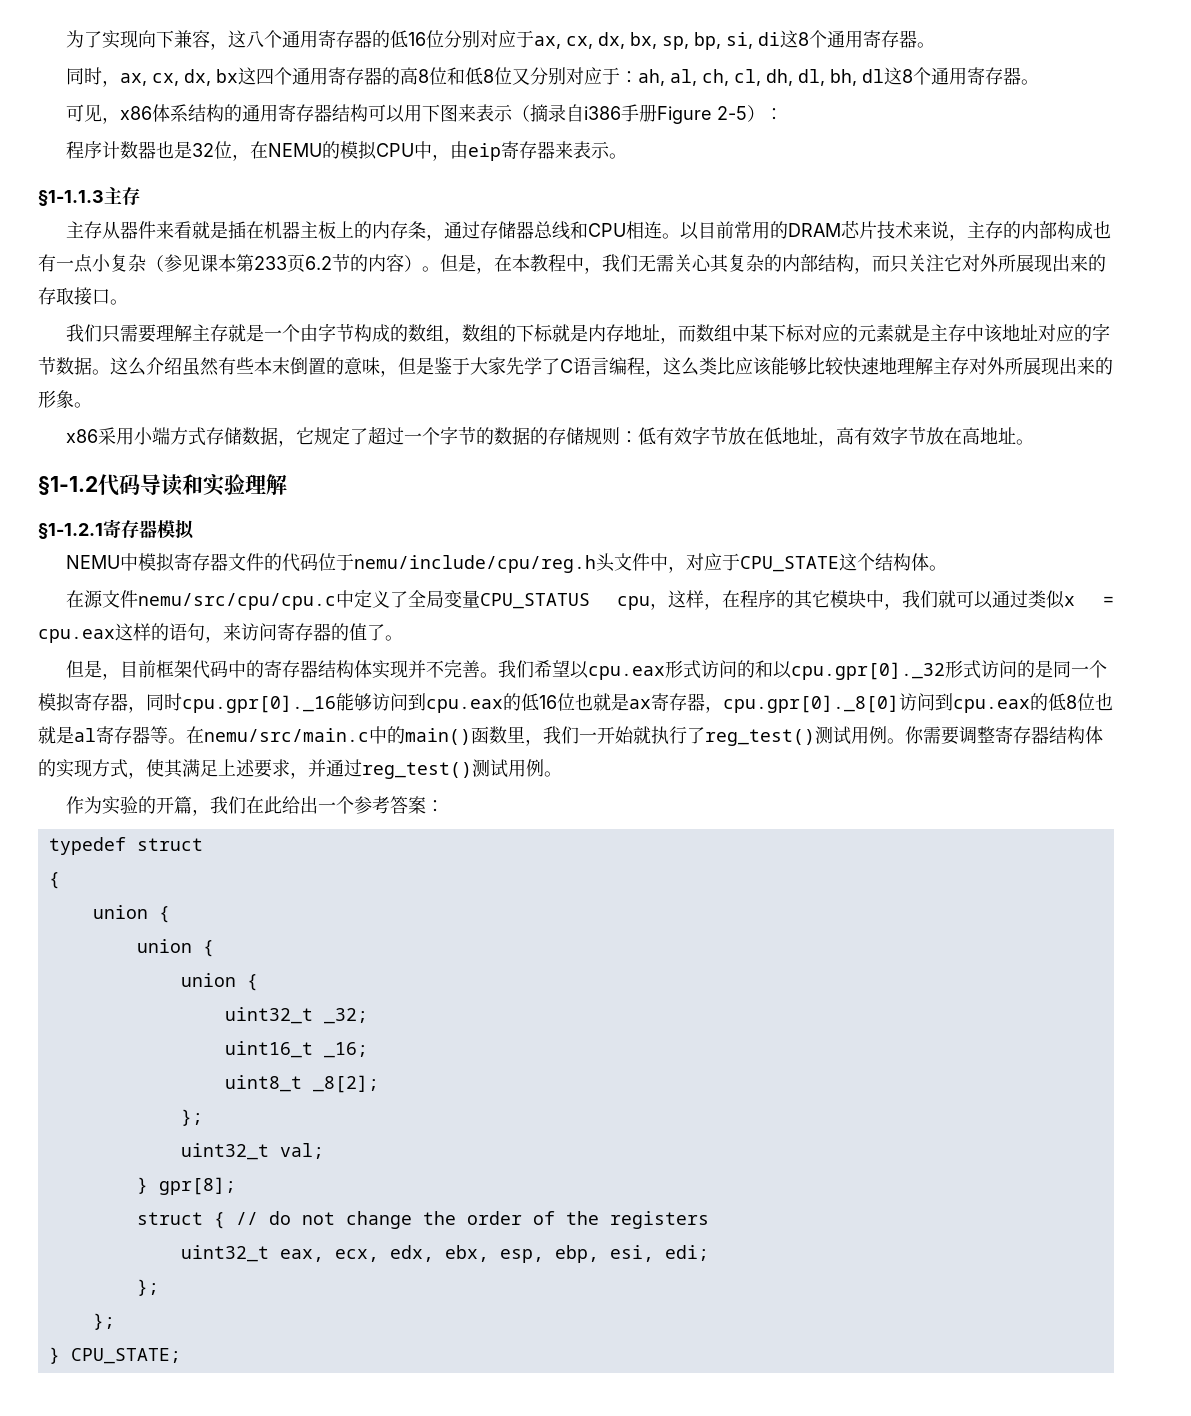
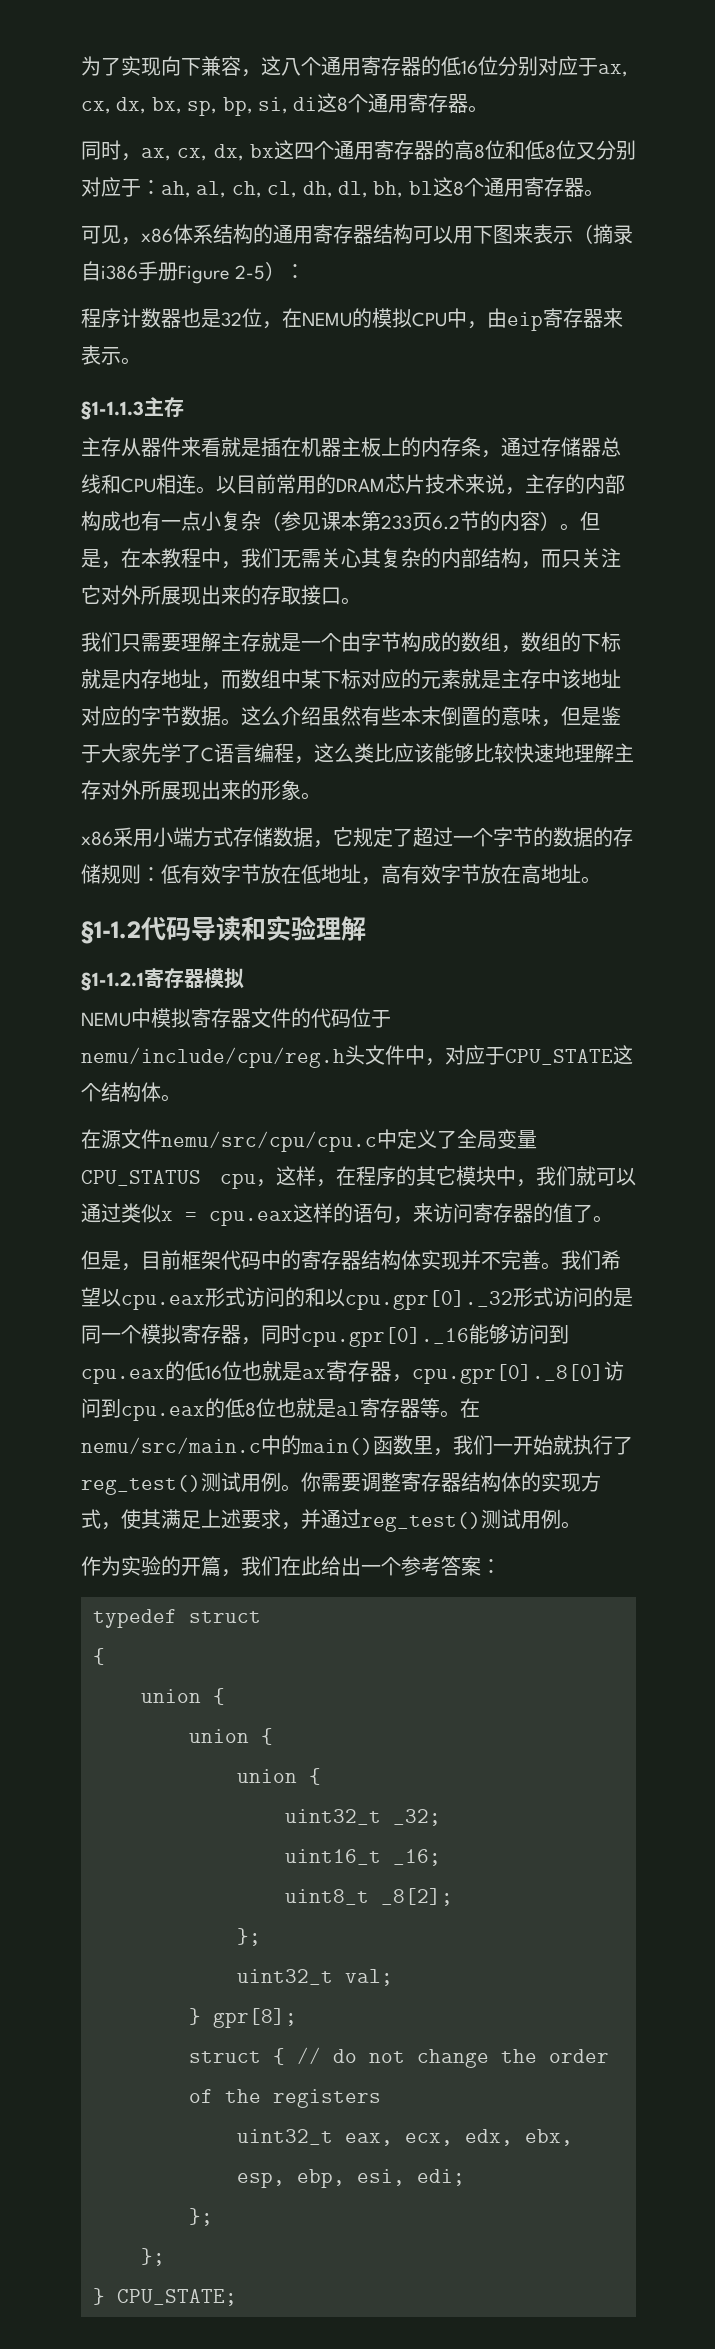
- 同时，ax, cx, dx, bx这四个通用寄存器的高8位和低8位又分别对应于：ah, al, ch, cl, dh, dl, bh, dl这8个通用寄存器。
+ 同时，ax, cx, dx, bx这四个通用寄存器的高8位和低8位又分别对应于：ah, al, ch, cl, dh, dl, bh, bl这8个通用寄存器。

